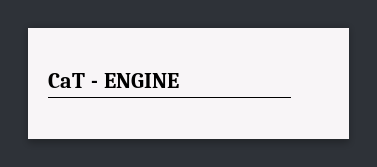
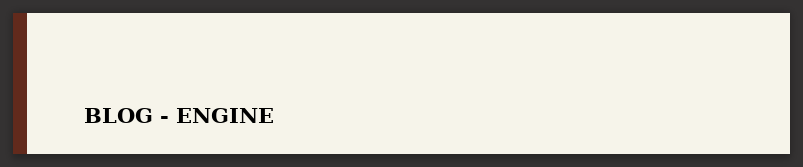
- CaT - ENGINE
+ BLOG - ENGINE

